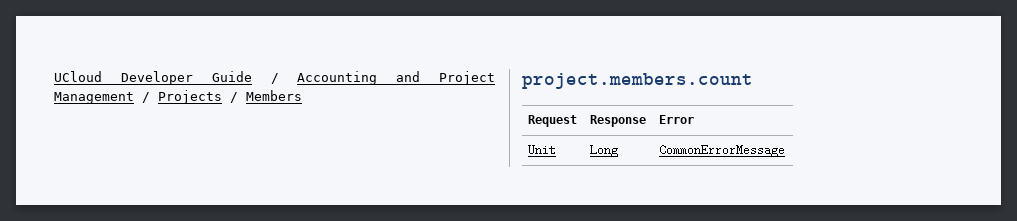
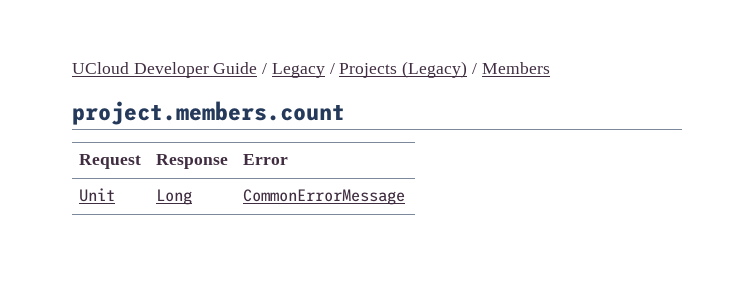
- UCloud Developer Guide / Accounting and Project Management / Projects / Members
+ UCloud Developer Guide / Legacy / Projects (Legacy) / Members

